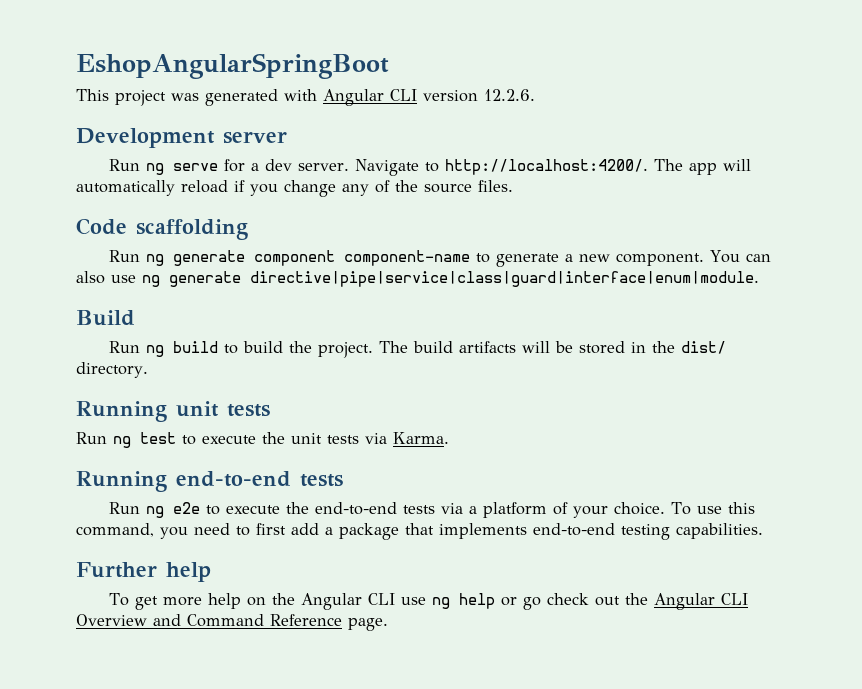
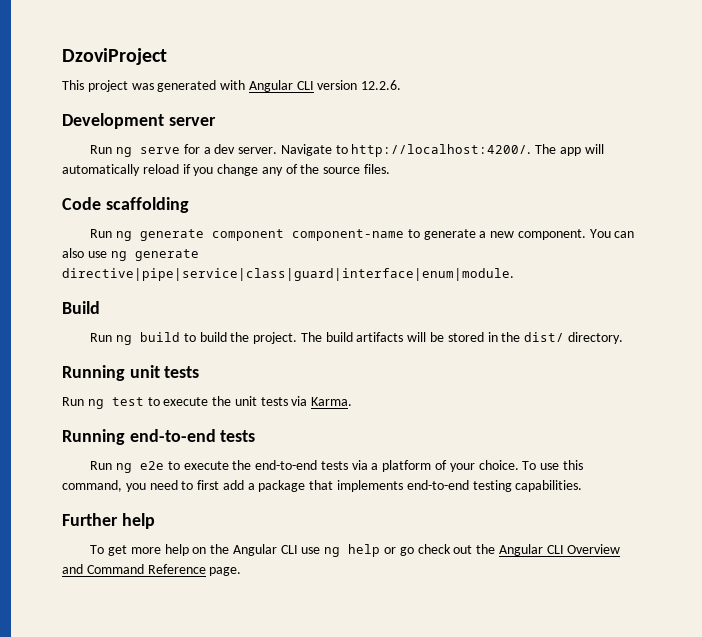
- EshopAngularSpringBoot
+ DzoviProject

